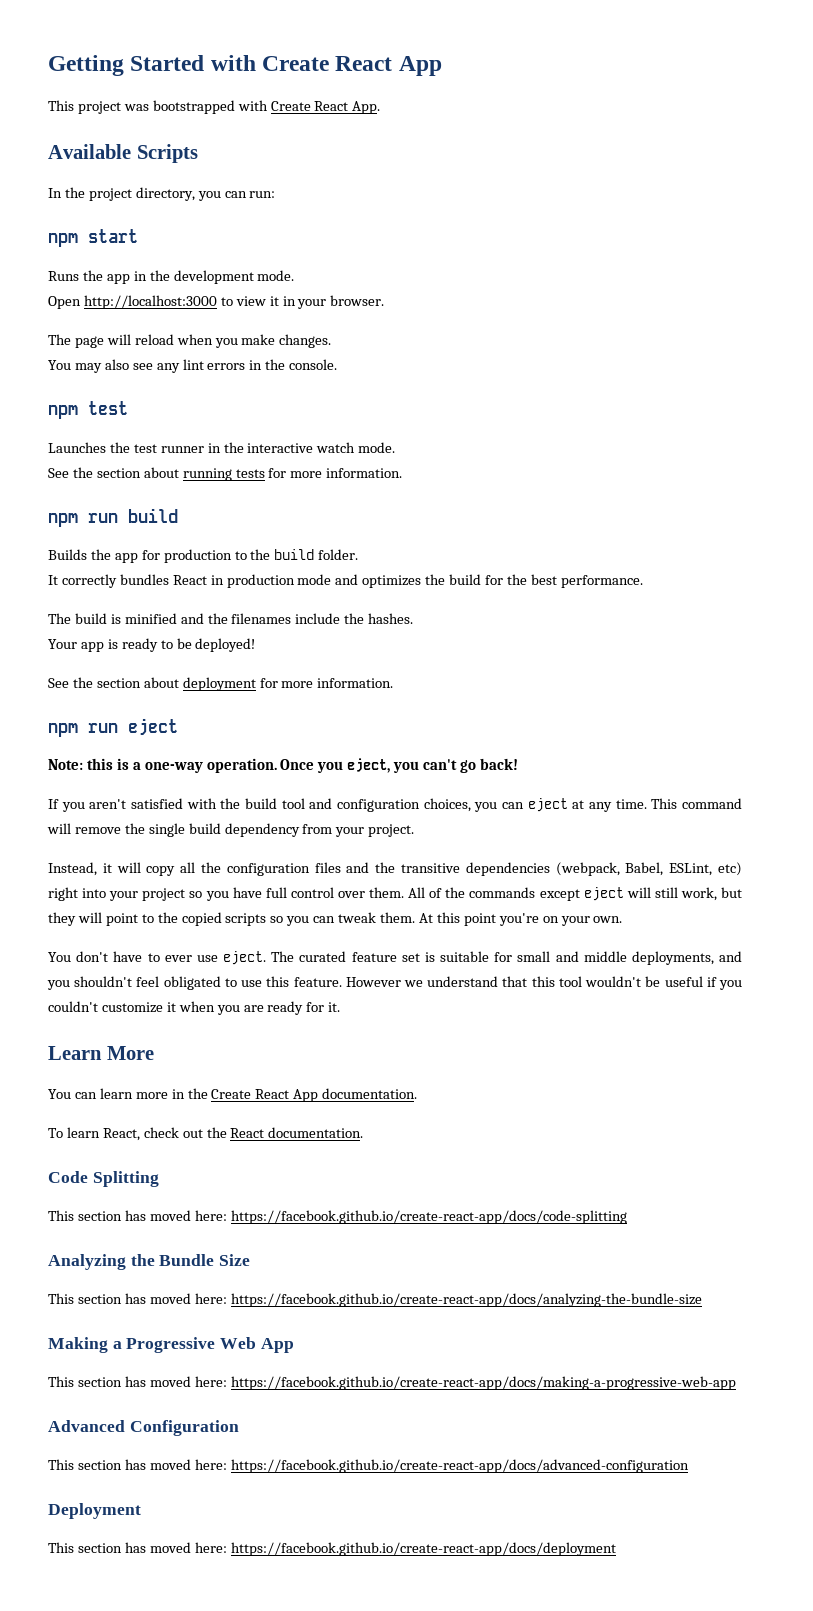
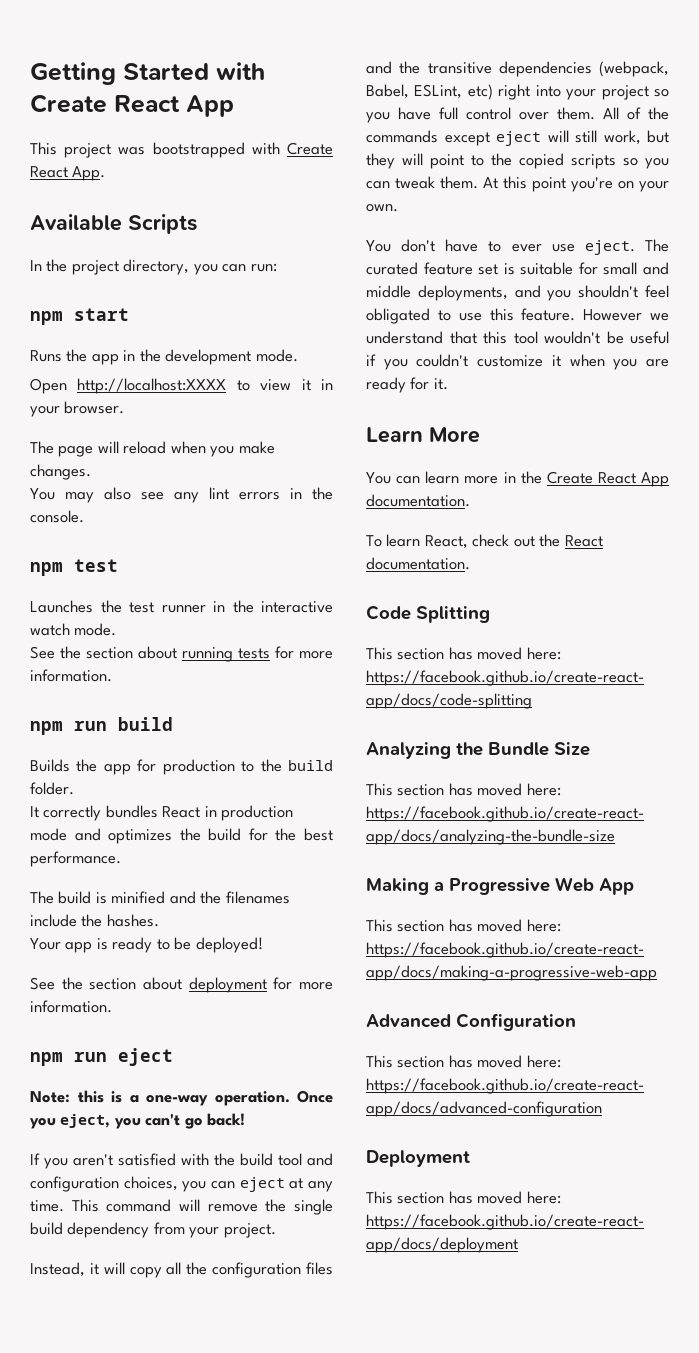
- Open http://localhost:3000 to view it in your browser.
+ Open http://localhost:XXXX to view it in your browser.

